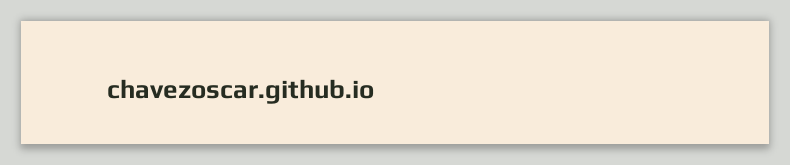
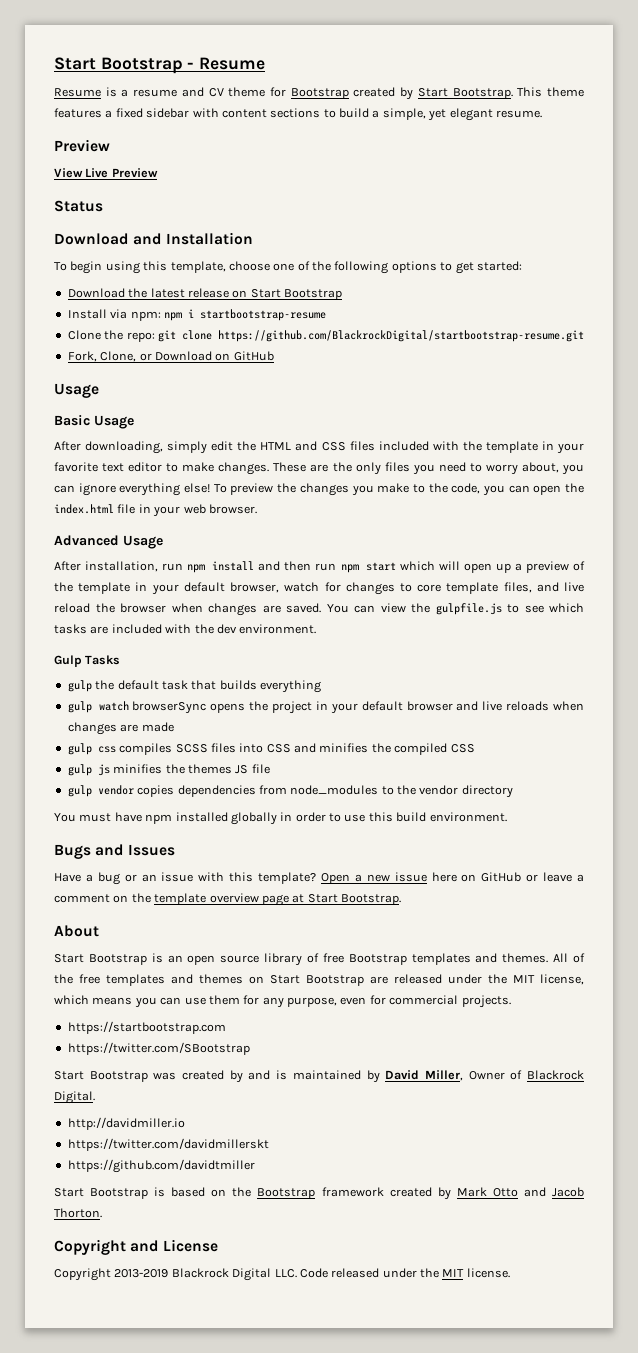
- chavezoscar.github.io
+ Start Bootstrap - Resume
+ Resume is a resume and CV theme for Bootstrap created by Start Bootstrap. This theme features a fixed sidebar with content sections to build a simple, yet elegant resume.
+ Preview
+ View Live Preview
+ Status
+ Download and Installation
+ To begin using this template, choose one of the following options to get started:
+ Download the latest release on Start Bootstrap
+ Install via npm: npm i startbootstrap-resume
+ Clone the repo: git clone https://github.com/BlackrockDigital/startbootstrap-resume.git
+ Fork, Clone, or Download on GitHub
+ Usage
+ Basic Usage
+ After downloading, simply edit the HTML and CSS files included with the template in your favorite text editor to make changes. These are the only files you need to worry about, you can ignore everything else! To preview the changes you make to the code, you can open the index.html file in your web browser.
+ Advanced Usage
+ After installation, run npm install and then run npm start which will open up a preview of the template in your default browser, watch for changes to core template files, and live reload the browser when changes are saved. You can view the gulpfile.js to see which tasks are included with the dev environment.
+ Gulp Tasks
+ gulp the default task that builds everything
+ gulp watch browserSync opens the project in your default browser and live reloads when changes are made
+ gulp css compiles SCSS files into CSS and minifies the compiled CSS
+ gulp js minifies the themes JS file
+ gulp vendor copies dependencies from node_modules to the vendor directory
+ You must have npm installed globally in order to use this build environment.
+ Bugs and Issues
+ Have a bug or an issue with this template? Open a new issue here on GitHub or leave a comment on the template overview page at Start Bootstrap.
+ About
+ Start Bootstrap is an open source library of free Bootstrap templates and themes. All of the free templates and themes on Start Bootstrap are released under the MIT license, which means you can use them for any purpose, even for commercial projects.
+ https://startbootstrap.com
+ https://twitter.com/SBootstrap
+ Start Bootstrap was created by and is maintained by David Miller, Owner of Blackrock Digital.
+ http://davidmiller.io
+ https://twitter.com/davidmillerskt
+ https://github.com/davidtmiller
+ Start Bootstrap is based on the Bootstrap framework created by Mark Otto and Jacob Thorton.
+ Copyright and License
+ Copyright 2013-2019 Blackrock Digital LLC. Code released under the MIT license.

